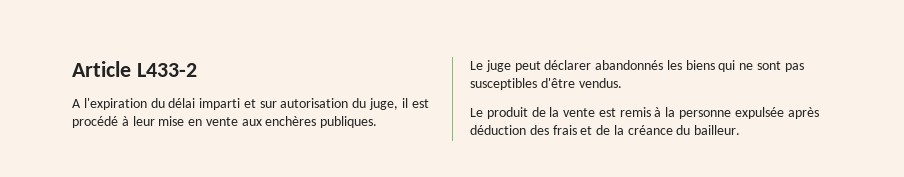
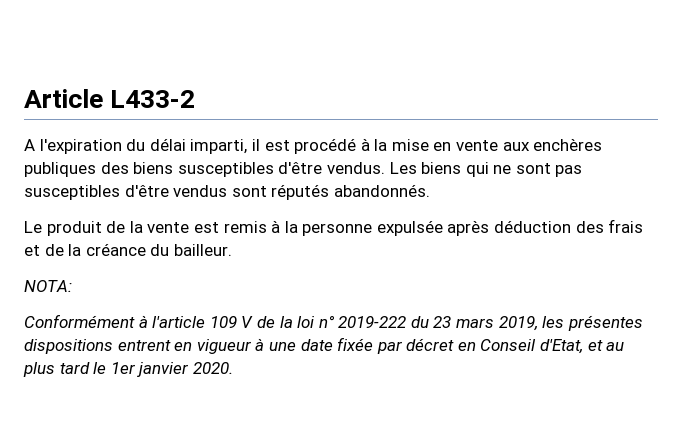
- A l'expiration du délai imparti et sur autorisation du juge, il est procédé à leur mise en vente aux enchères publiques.
- Le juge peut déclarer abandonnés les biens qui ne sont pas susceptibles d'être vendus.
+ A l'expiration du délai imparti, il est procédé à la mise en vente aux enchères publiques des biens susceptibles d'être vendus. Les biens qui ne sont pas susceptibles d'être vendus sont réputés abandonnés.
+ NOTA:
+ Conformément à l'article 109 V de la loi n° 2019-222 du 23 mars 2019, les présentes dispositions entrent en vigueur à une date fixée par décret en Conseil d'Etat, et au plus tard le 1er janvier 2020.

